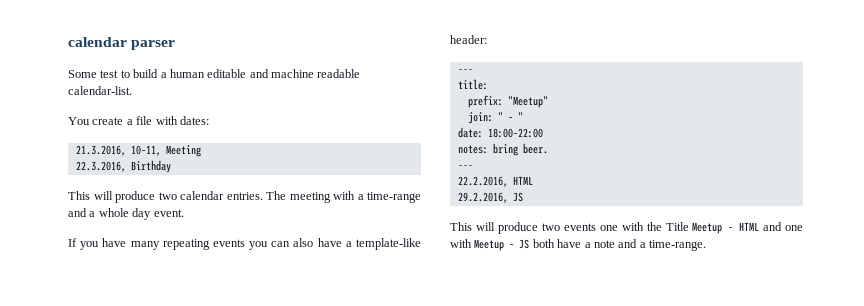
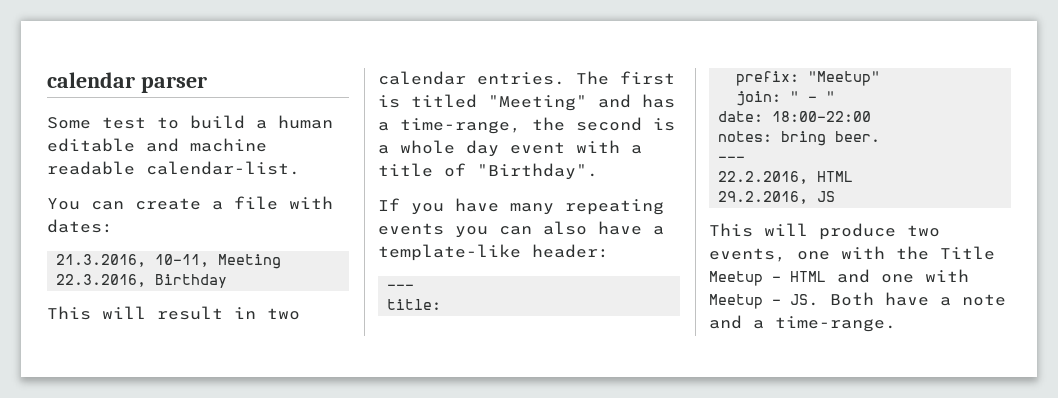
- You create a file with dates:
+ You can create a file with dates:
- This will produce two calendar entries.
+ This will result in two calendar entries.
- The meeting with a time-range and a whole day event.
+ The first is titled "Meeting" and has a time-range, the second is a whole day event with a title of "Birthday".
- This will produce two events one with the Title Meetup – HTML and one with Meetup – JS both have a note and a time-range.
+ This will produce two events, one with the Title Meetup – HTML and one with Meetup – JS. Both have a note and a time-range.

